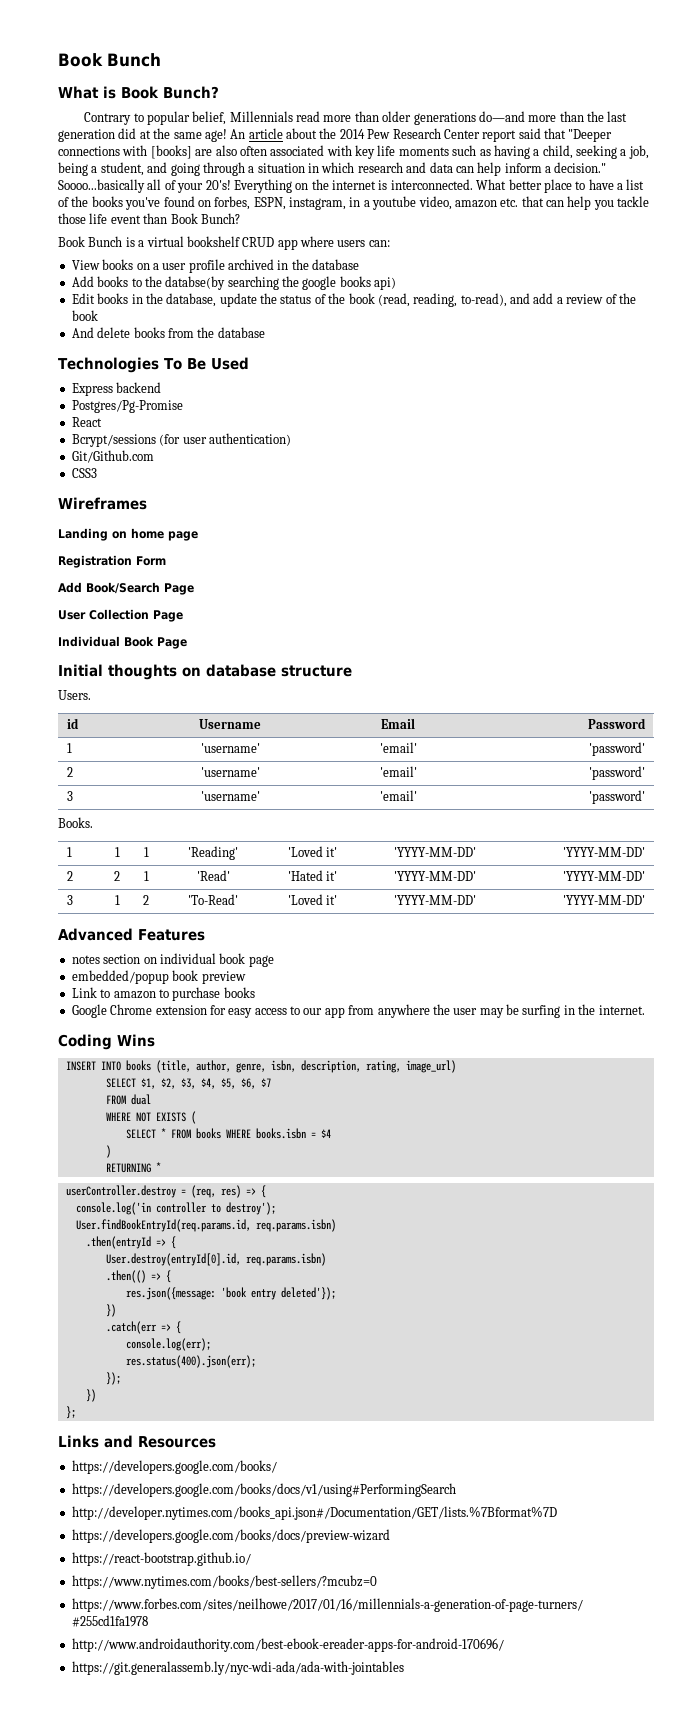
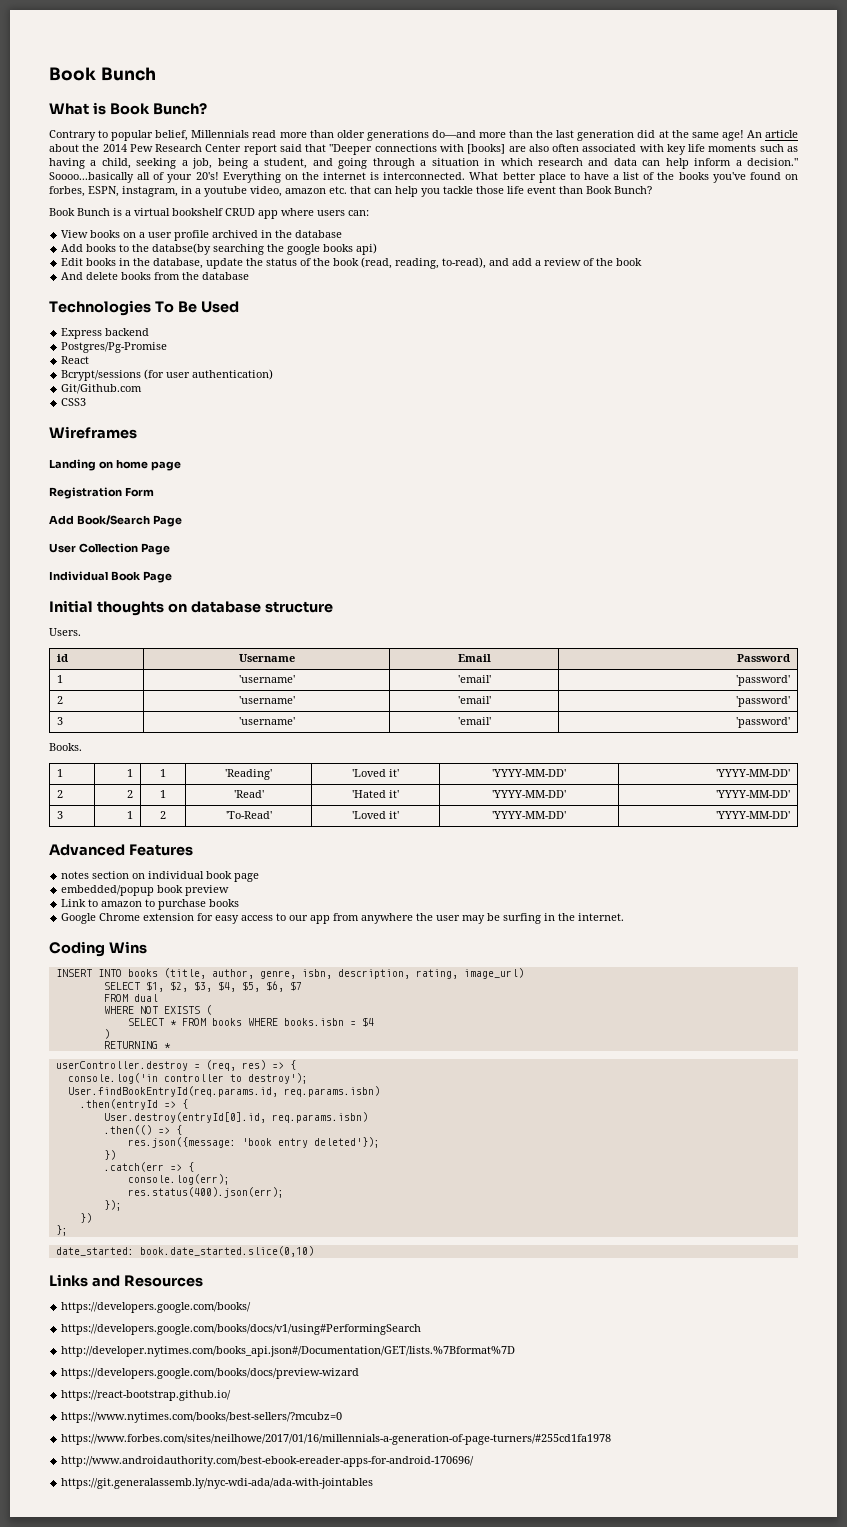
+ date_started: book.date_started.slice(0,10)

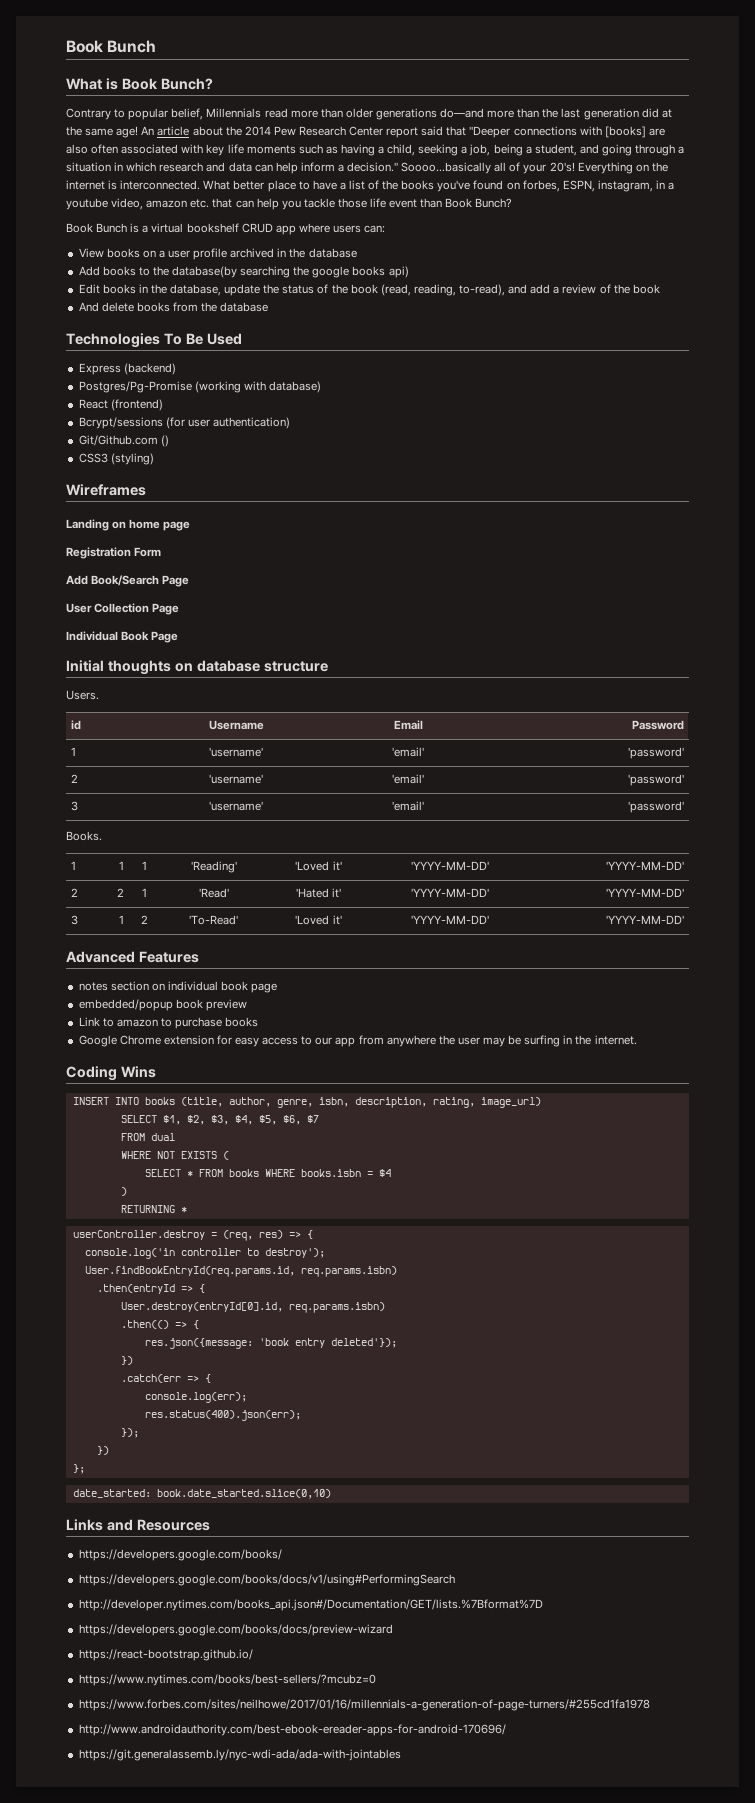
- Add books to the databse(by searching the google books api)
+ Add books to the database(by searching the google books api)
- Express backend
+ Express (backend)
- Postgres/Pg-Promise
+ Postgres/Pg-Promise (working with database)
- React
+ React (frontend)
- Git/Github.com
+ Git/Github.com ()
- CSS3
+ CSS3 (styling)

